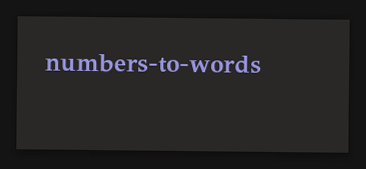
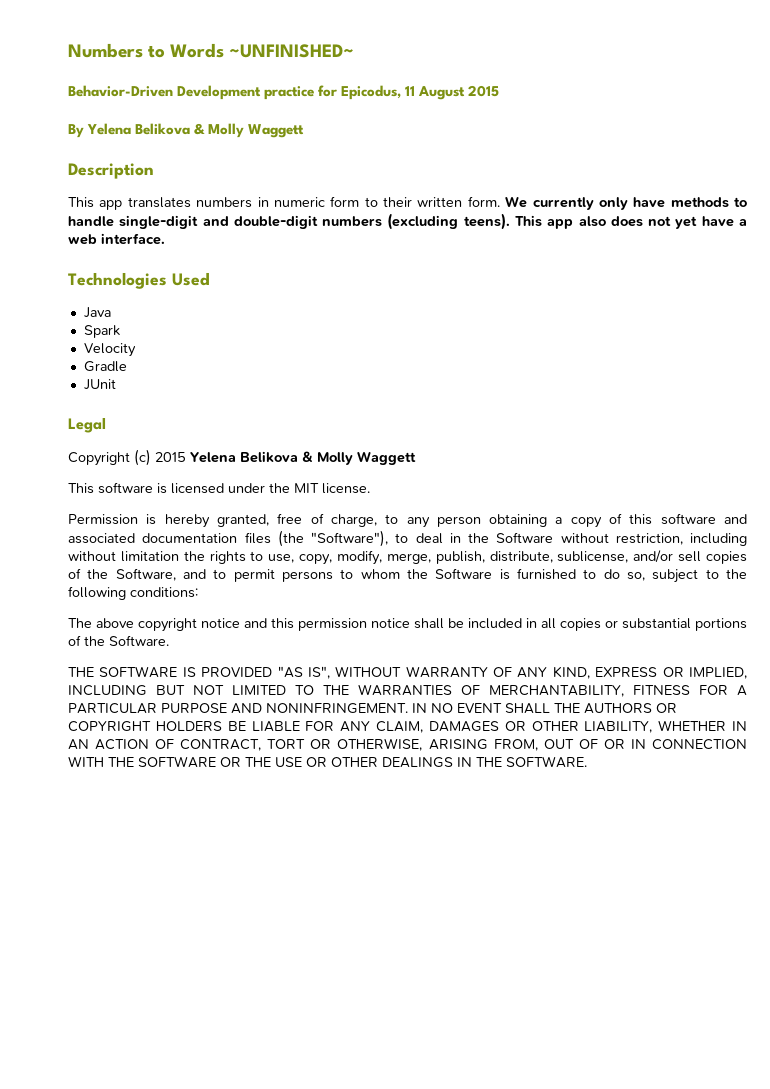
- numbers-to-words
+ Numbers to Words ~UNFINISHED~
+ Behavior-Driven Development practice for Epicodus, 11 August 2015
+ By Yelena Belikova & Molly Waggett
+ Description
+ This app translates numbers in numeric form to their written form. We currently only have methods to handle single-digit and double-digit numbers (excluding teens). This app also does not yet have a web interface.
+ Technologies Used
+ Java
+ Spark
+ Velocity
+ Gradle
+ JUnit
+ Legal
+ Copyright (c) 2015 Yelena Belikova & Molly Waggett
+ This software is licensed under the MIT license.
+ Permission is hereby granted, free of charge, to any person obtaining a copy of this software and associated documentation files (the "Software"), to deal in the Software without restriction, including without limitation the rights to use, copy, modify, merge, publish, distribute, sublicense, and/or sell copies of the Software, and to permit persons to whom the Software is furnished to do so, subject to the following conditions:
+ The above copyright notice and this permission notice shall be included in all copies or substantial portions of the Software.
+ THE SOFTWARE IS PROVIDED "AS IS", WITHOUT WARRANTY OF ANY KIND, EXPRESS OR IMPLIED, INCLUDING BUT NOT LIMITED TO THE WARRANTIES OF MERCHANTABILITY, FITNESS FOR A PARTICULAR PURPOSE AND NONINFRINGEMENT. IN NO EVENT SHALL THE AUTHORS OR COPYRIGHT HOLDERS BE LIABLE FOR ANY CLAIM, DAMAGES OR OTHER LIABILITY, WHETHER IN AN ACTION OF CONTRACT, TORT OR OTHERWISE, ARISING FROM, OUT OF OR IN CONNECTION WITH THE SOFTWARE OR THE USE OR OTHER DEALINGS IN THE SOFTWARE.

